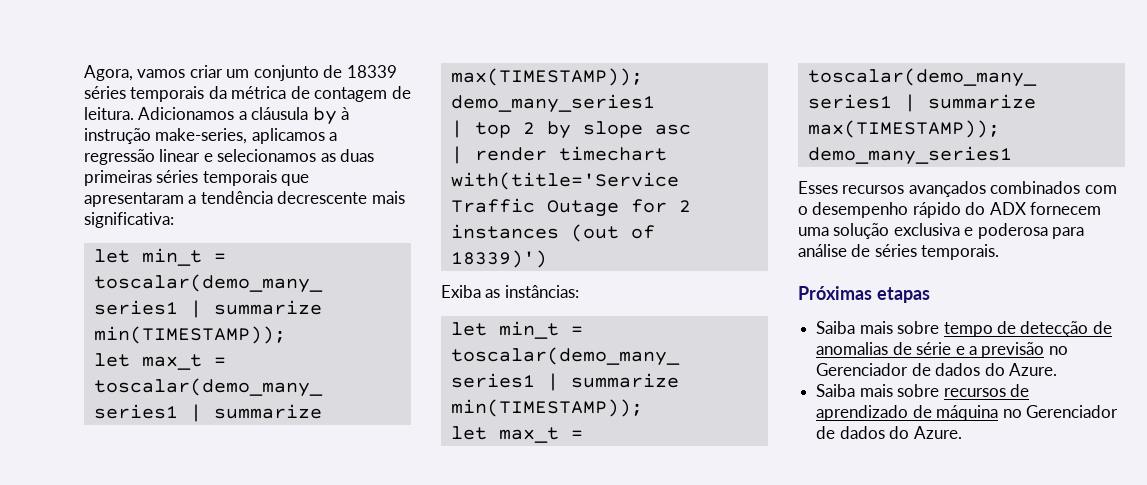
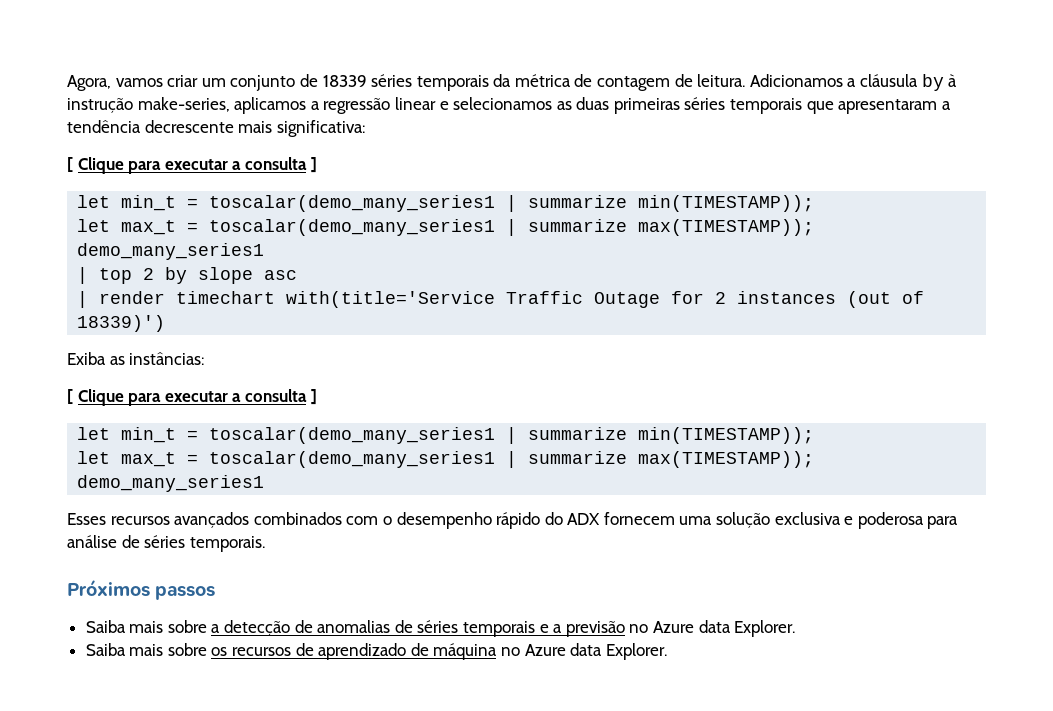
  Adicionamos a cláusula by à instrução make-series, aplicamos a regressão linear e selecionamos as duas primeiras séries temporais que apresentaram a tendência decrescente mais significativa:
+ [ Clique para executar a consulta ]
  Exiba as instâncias:
+ [ Clique para executar a consulta ]
- Próximas etapas
- Saiba mais sobre tempo de detecção de anomalias de série e a previsão no Gerenciador de dados do Azure.
- Saiba mais sobre recursos de aprendizado de máquina no Gerenciador de dados do Azure.
+ Próximos passos
+ Saiba mais sobre a detecção de anomalias de séries temporais e a previsão no Azure data Explorer.
+ Saiba mais sobre os recursos de aprendizado de máquina no Azure data Explorer.

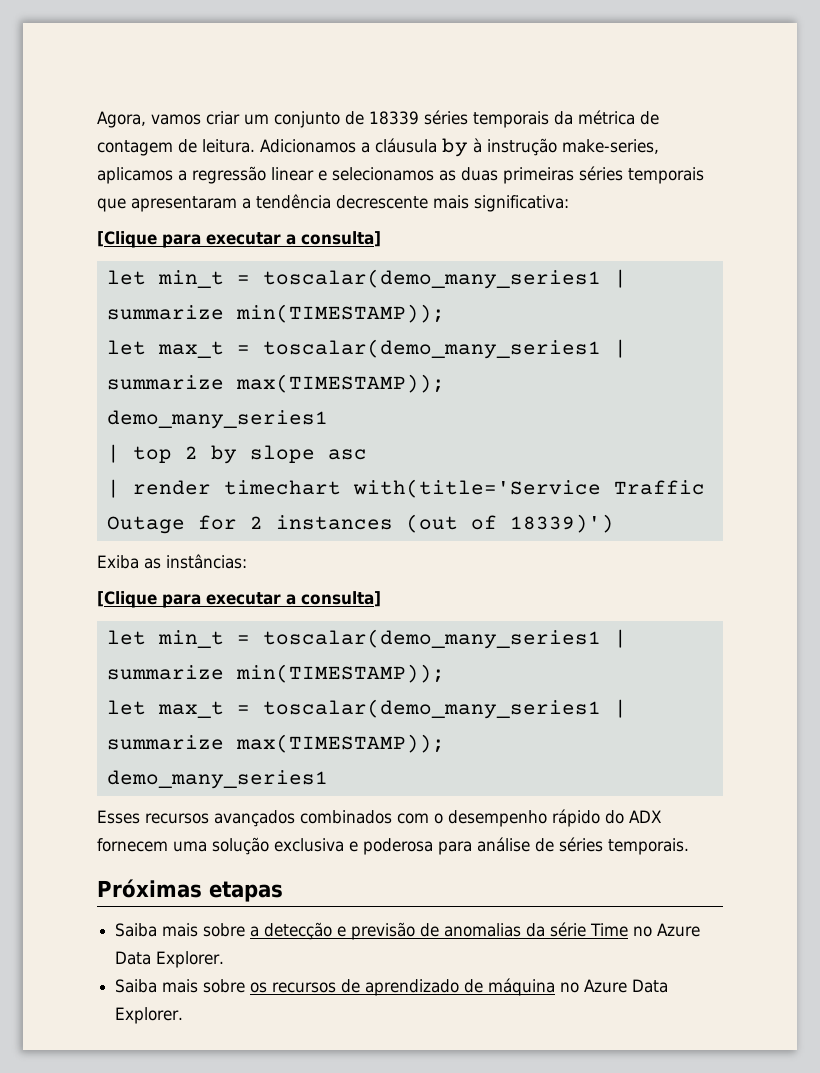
  Adicionamos a cláusula by à instrução make-series, aplicamos a regressão linear e selecionamos as duas primeiras séries temporais que apresentaram a tendência decrescente mais significativa:
- [ Clique para executar a consulta ]
+ [Clique para executar a consulta]
  Exiba as instâncias:
- [ Clique para executar a consulta ]
+ [Clique para executar a consulta]
- Próximos passos
+ Próximas etapas
- Saiba mais sobre a detecção de anomalias de séries temporais e a previsão no Azure data Explorer.
+ Saiba mais sobre a detecção e previsão de anomalias da série Time no Azure Data Explorer.
- Saiba mais sobre os recursos de aprendizado de máquina no Azure data Explorer.
+ Saiba mais sobre os recursos de aprendizado de máquina no Azure Data Explorer.

